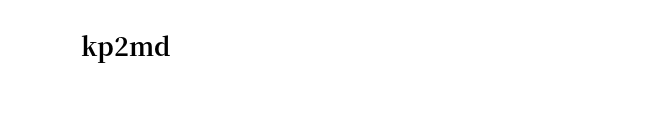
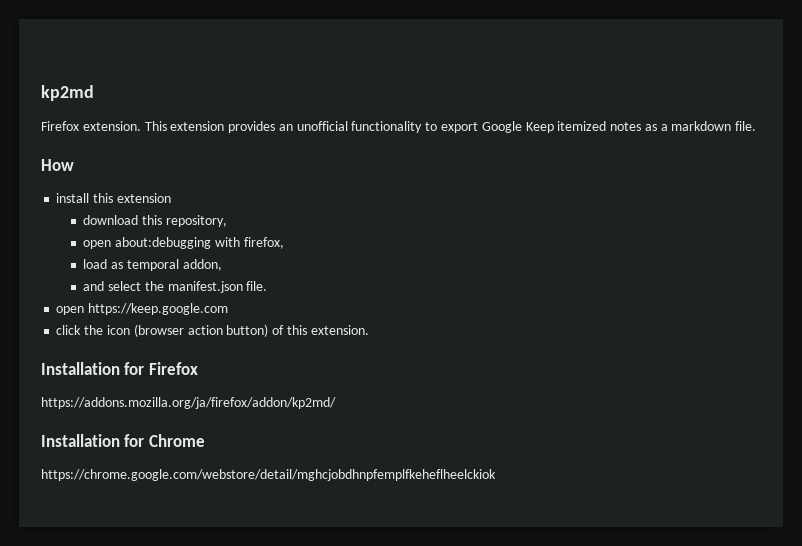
+ Firefox extension. This extension provides an unofficial functionality to export Google Keep itemized notes as a markdown file.
+ How
+ install this extension
+ download this repository,
+ open about:debugging with firefox,
+ load as temporal addon,
+ and select the manifest.json file.
+ open https://keep.google.com
+ click the icon (browser action button) of this extension.
+ Installation for Firefox
+ https://addons.mozilla.org/ja/firefox/addon/kp2md/
+ Installation for Chrome
+ https://chrome.google.com/webstore/detail/mghcjobdhnpfemplfkeheflheelckiok

